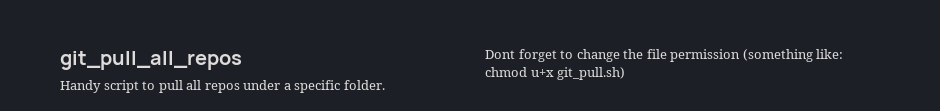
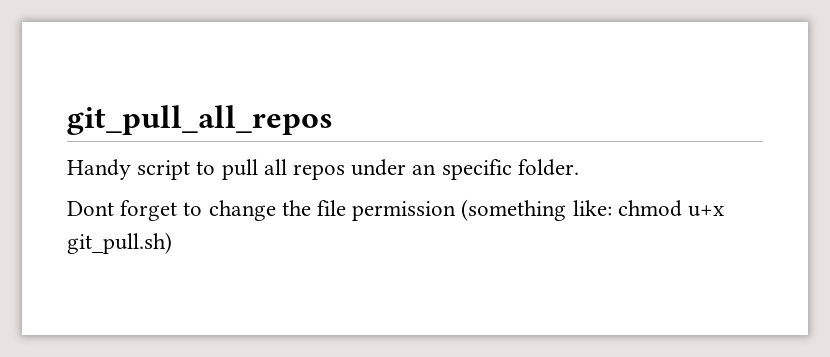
- Handy script to pull all repos under a specific folder.
+ Handy script to pull all repos under an specific folder.

